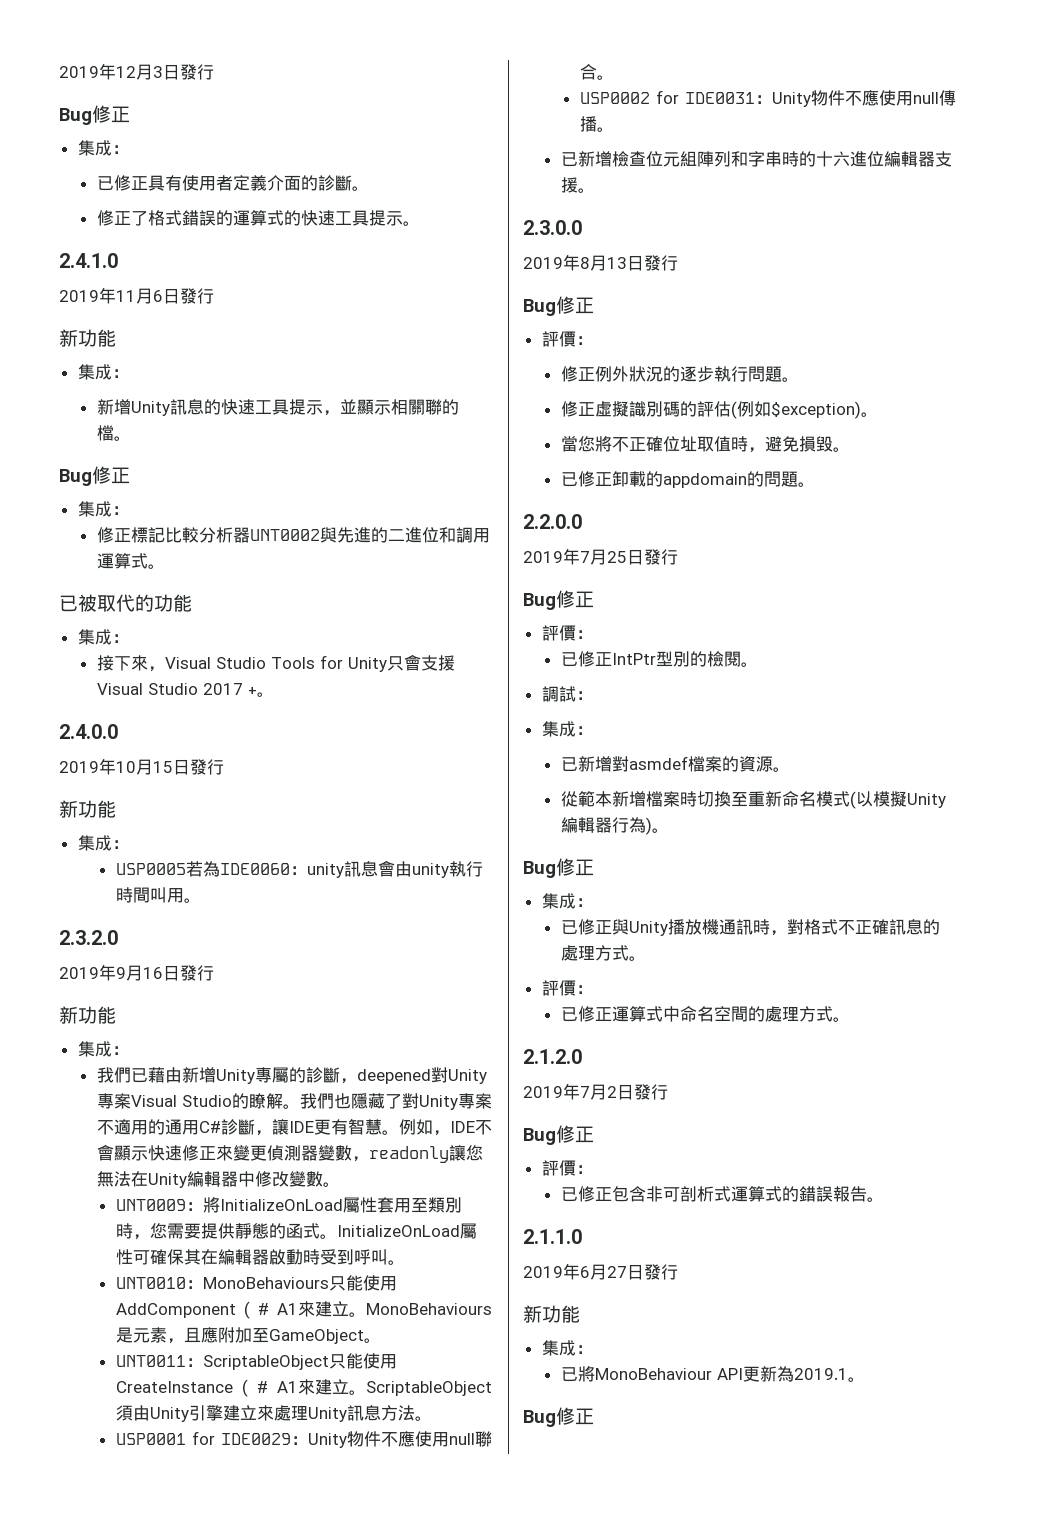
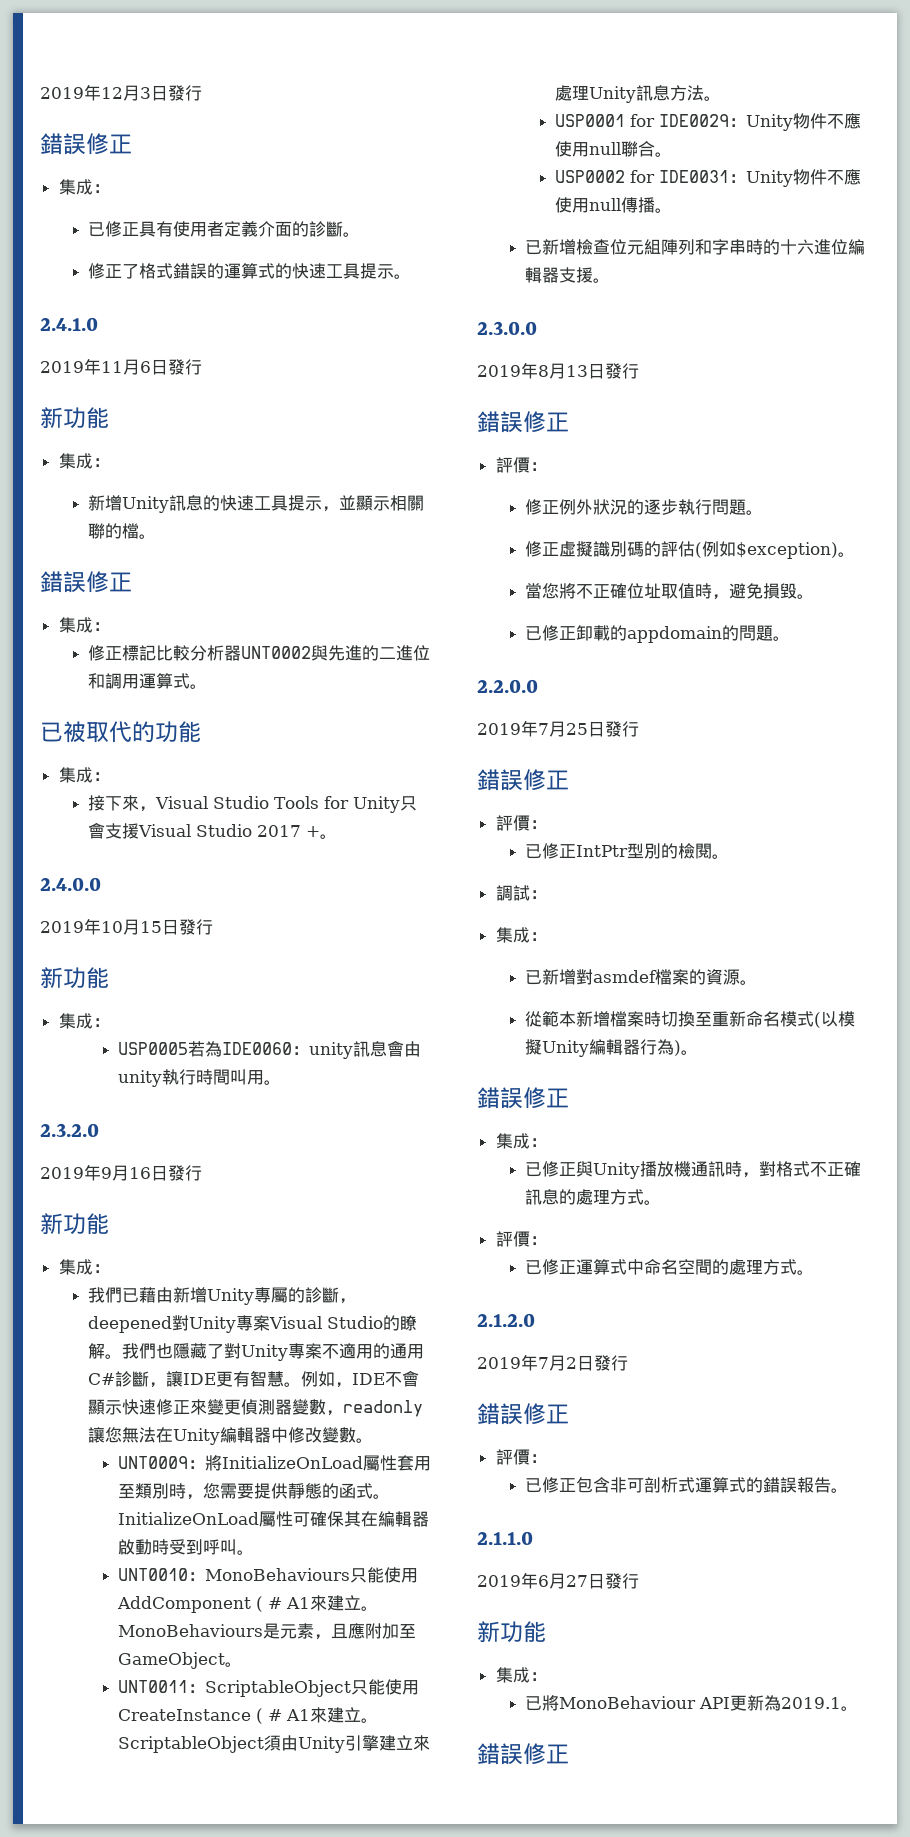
  2019年12月3日發行
- Bug修正
+ 錯誤修正
  新增Unity訊息的快速工具提示，並顯示相關聯的檔。
- Bug修正
+ 錯誤修正
  2019年8月13日發行
- Bug修正
+ 錯誤修正
  2019年7月25日發行
- Bug修正
+ 錯誤修正
  從範本新增檔案時切換至重新命名模式(以模擬Unity編輯器行為)。
- Bug修正
+ 錯誤修正
  2019年7月2日發行
- Bug修正
+ 錯誤修正
  已將MonoBehaviour API更新為2019.1。
- Bug修正
+ 錯誤修正

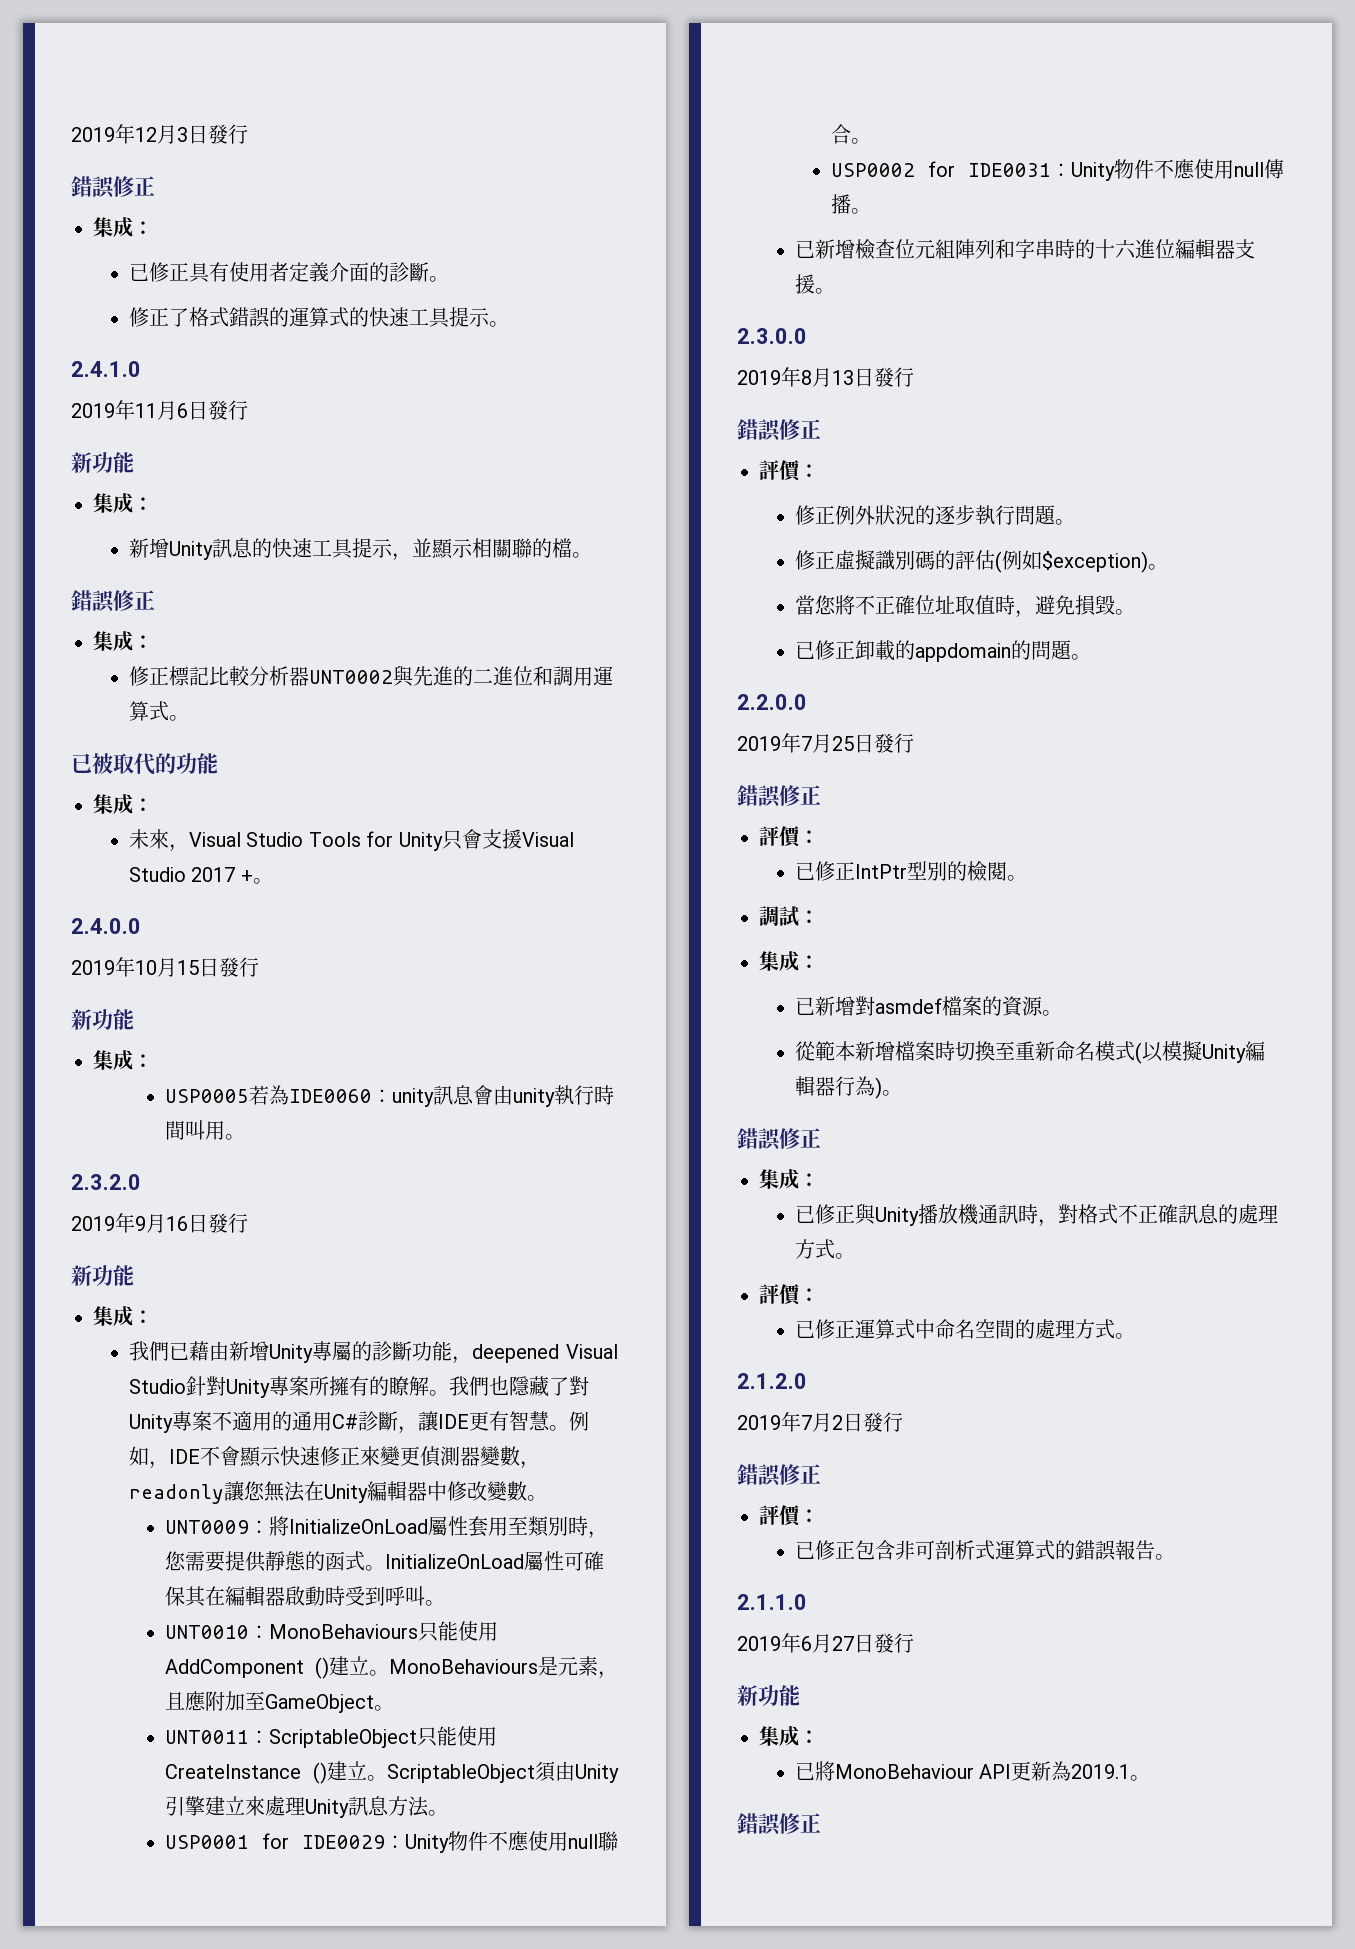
- 接下來，Visual Studio Tools for Unity只會支援Visual Studio 2017 +。
+ 未來，Visual Studio Tools for Unity只會支援Visual Studio 2017 +。
- 我們已藉由新增Unity專屬的診斷，deepened對Unity專案Visual Studio的瞭解。
+ 我們已藉由新增Unity專屬的診斷功能，deepened Visual Studio針對Unity專案所擁有的瞭解。
- UNT0010：MonoBehaviours只能使用AddComponent ( # A1來建立。
+ UNT0010：MonoBehaviours只能使用AddComponent ()建立。
- UNT0011：ScriptableObject只能使用CreateInstance ( # A1來建立。
+ UNT0011：ScriptableObject只能使用CreateInstance ()建立。

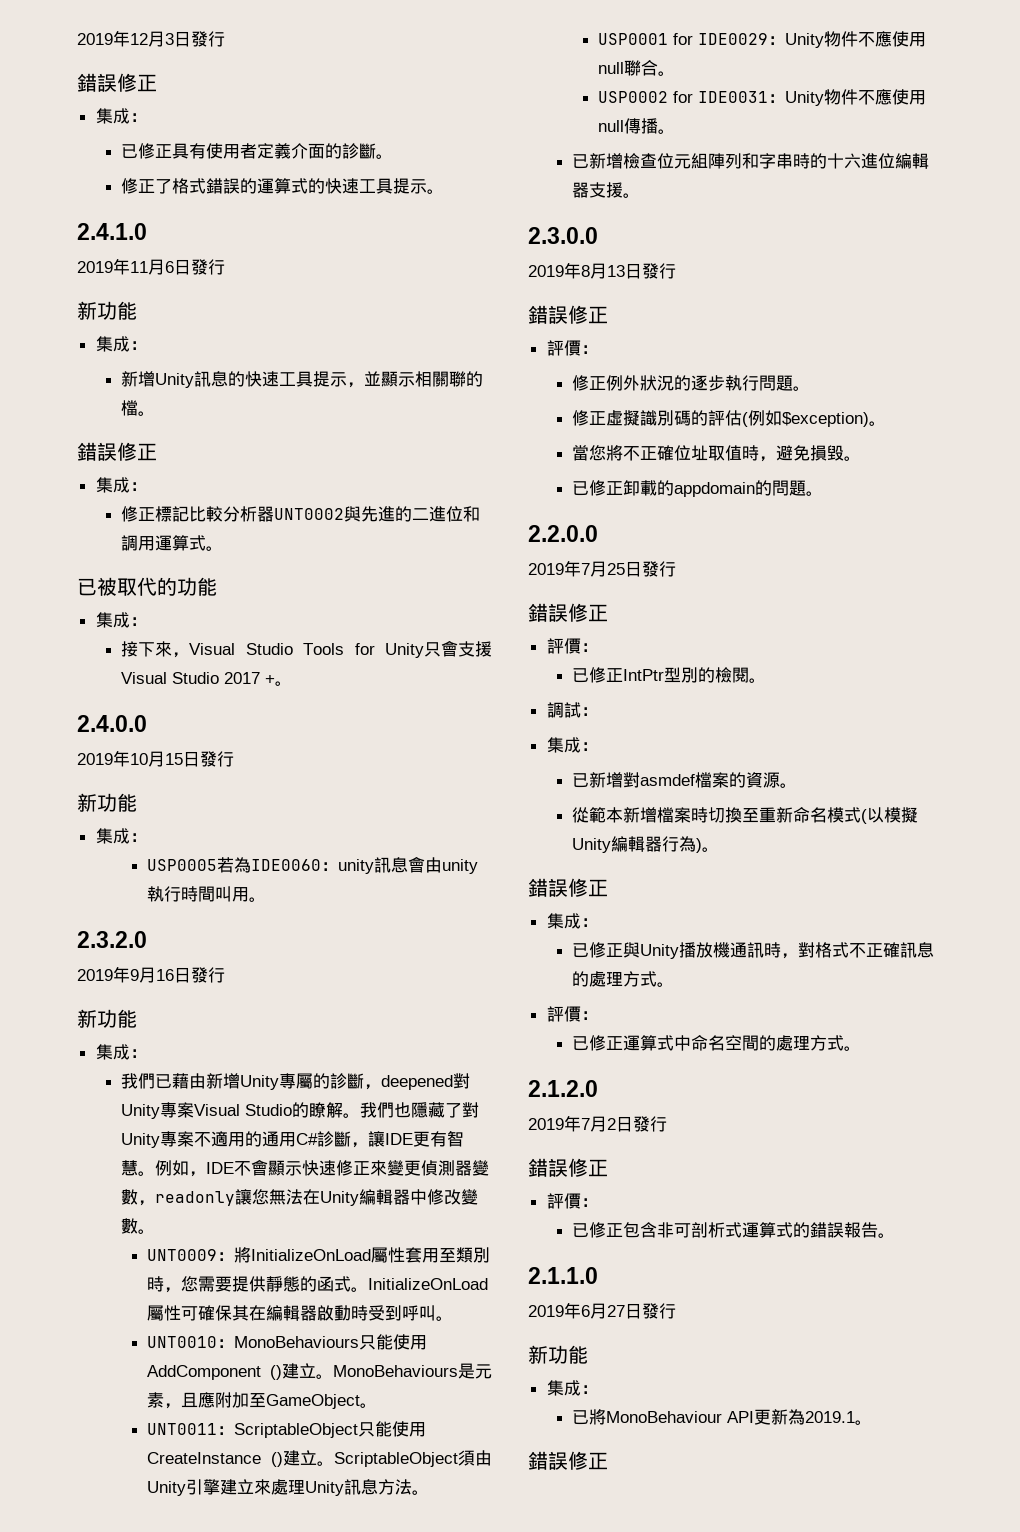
- 未來，Visual Studio Tools for Unity只會支援Visual Studio 2017 +。
+ 接下來，Visual Studio Tools for Unity只會支援Visual Studio 2017 +。
- 我們已藉由新增Unity專屬的診斷功能，deepened Visual Studio針對Unity專案所擁有的瞭解。
+ 我們已藉由新增Unity專屬的診斷，deepened對Unity專案Visual Studio的瞭解。

